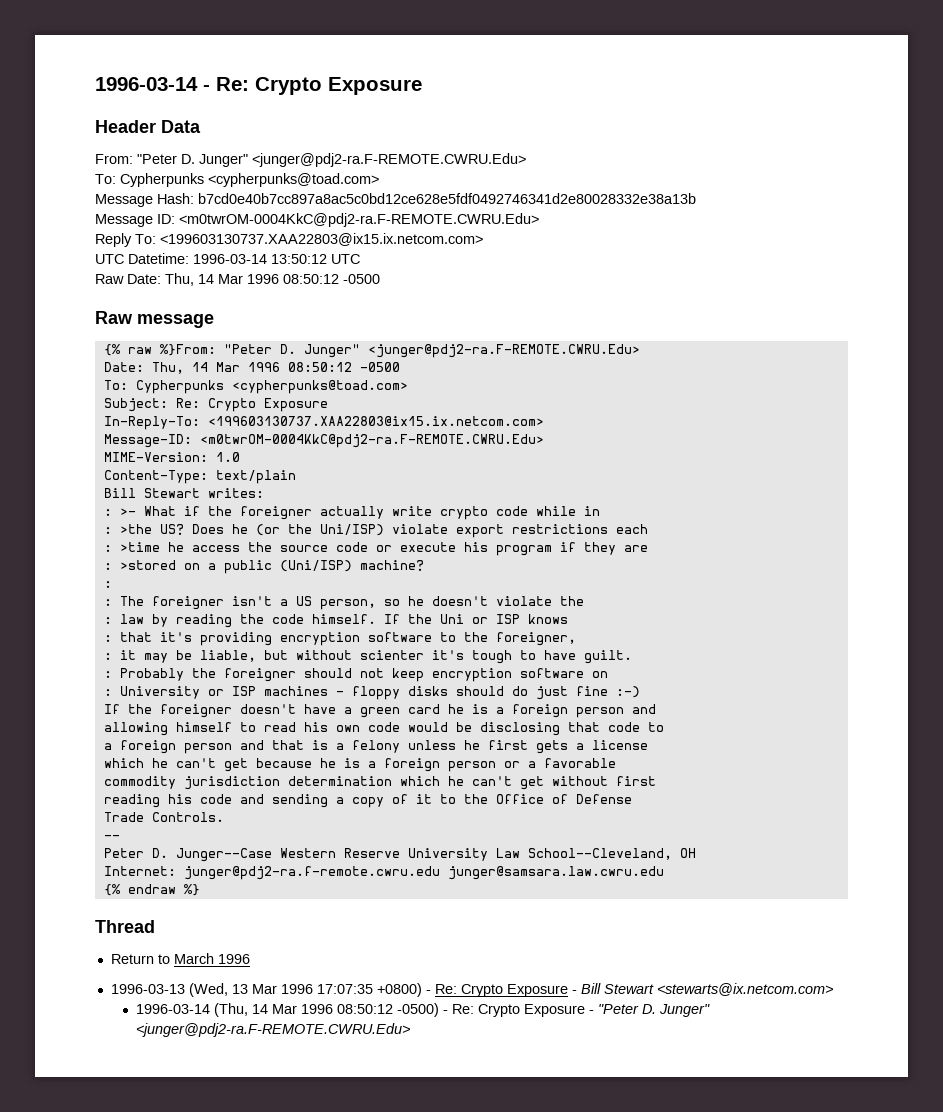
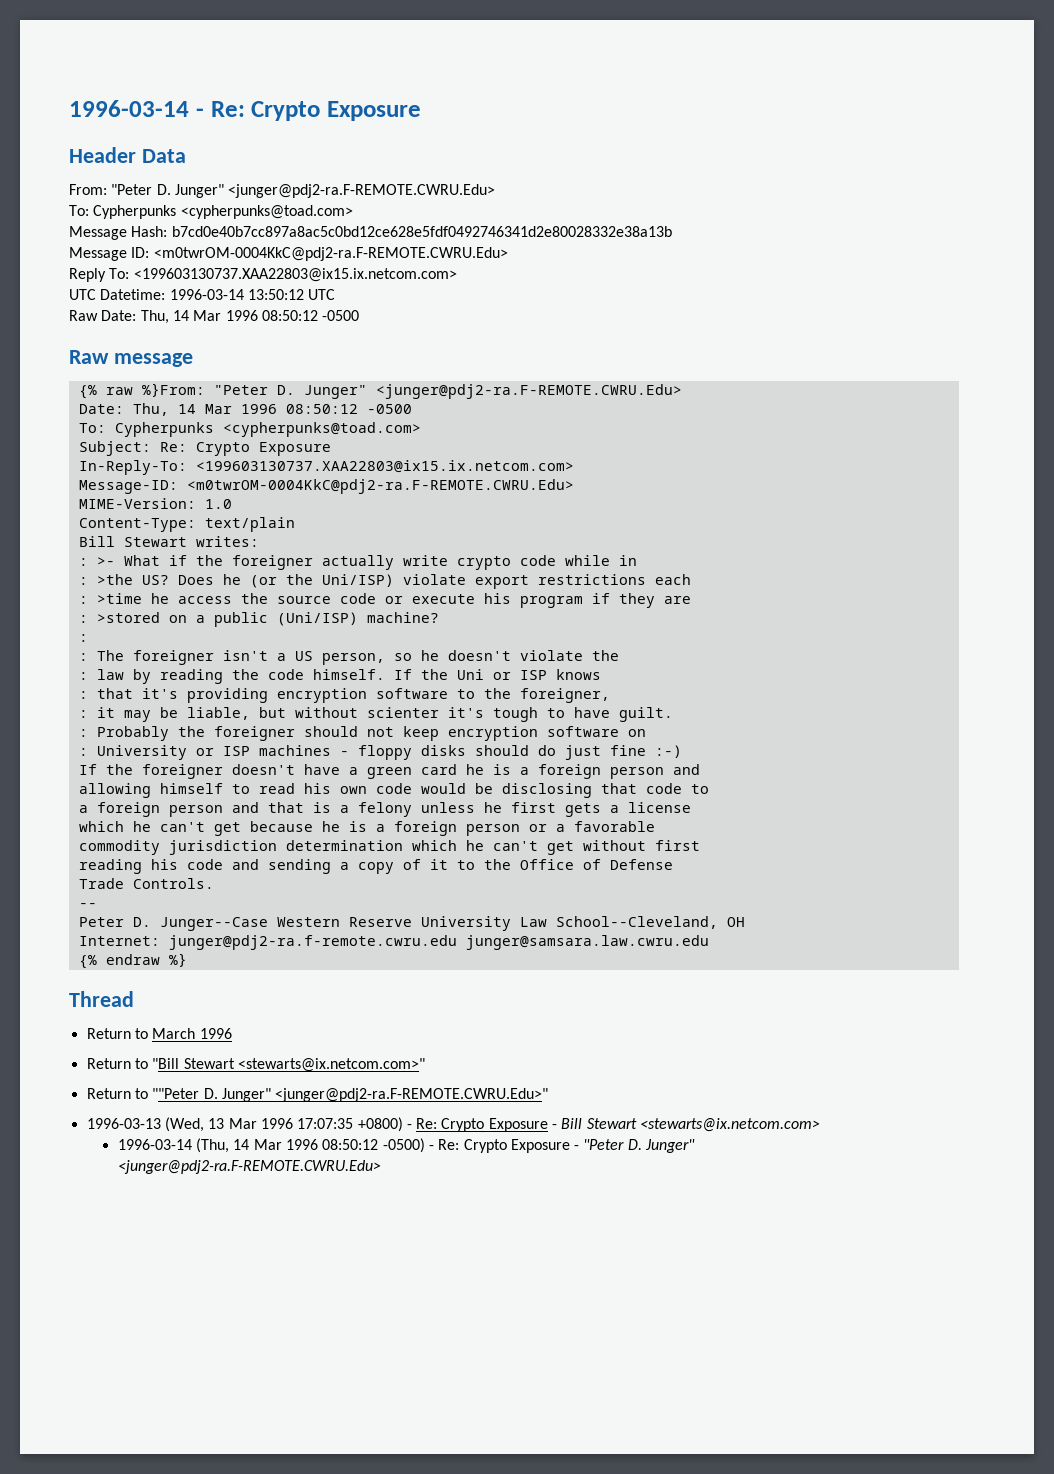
+ Return to "Bill Stewart <stewarts@ix.netcom.com>"
+ Return to ""Peter D. Junger" <junger@pdj2-ra.F-REMOTE.CWRU.Edu>"

